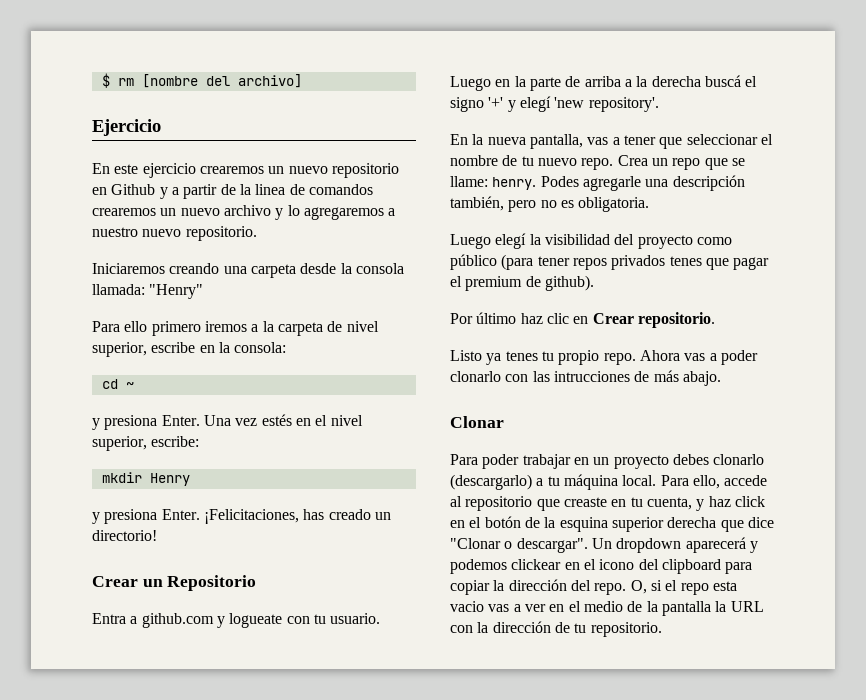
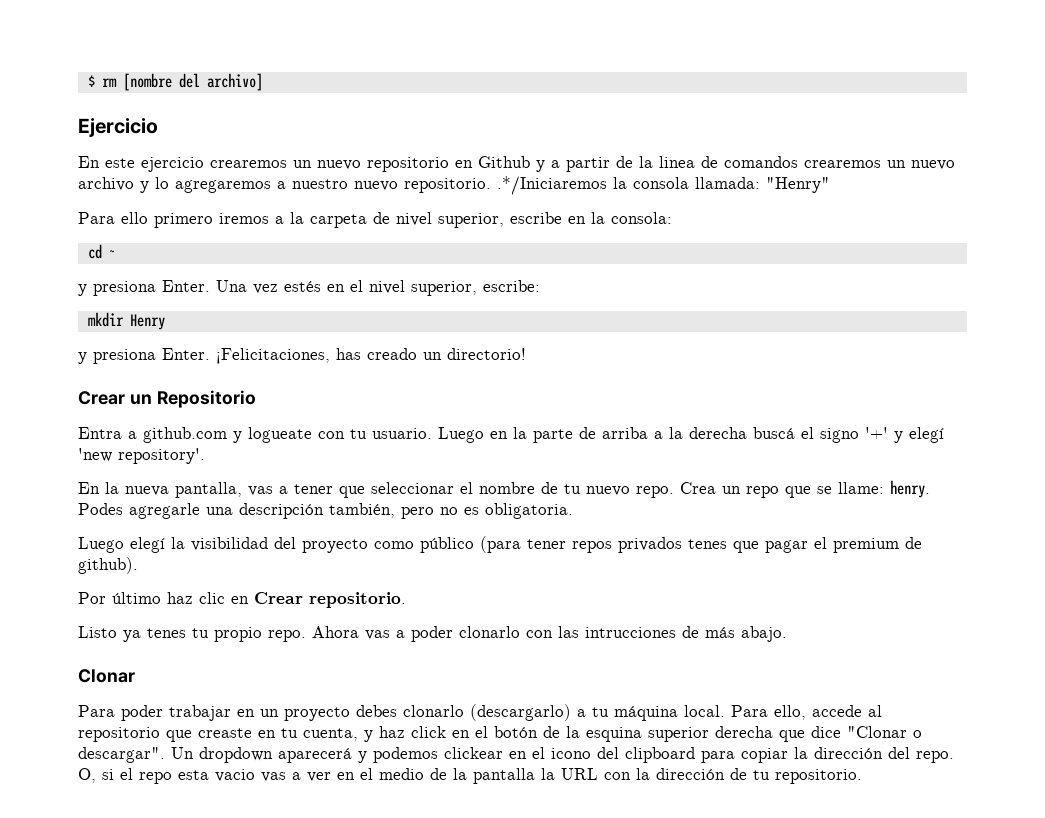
- En este ejercicio crearemos un nuevo repositorio en Github y a partir de la linea de comandos crearemos un nuevo archivo y lo agregaremos a nuestro nuevo repositorio.
- Iniciaremos creando una carpeta desde la consola llamada: "Henry"
+ En este ejercicio crearemos un nuevo repositorio en Github y a partir de la linea de comandos crearemos un nuevo archivo y lo agregaremos a nuestro nuevo repositorio. .*/Iniciaremos la consola llamada: "Henry"

